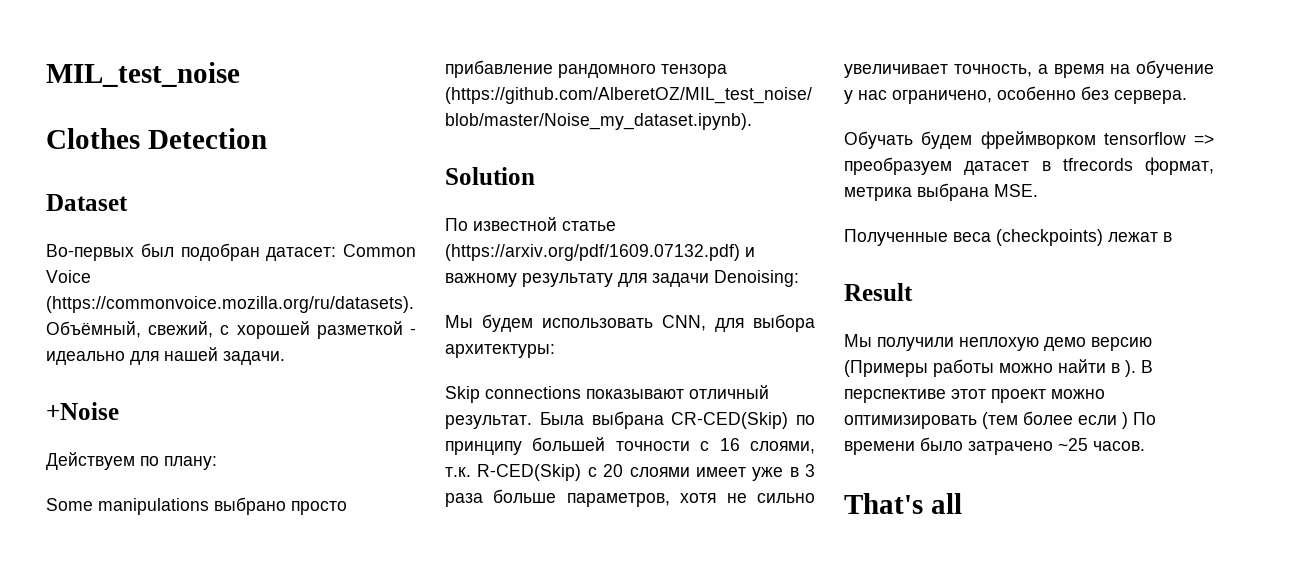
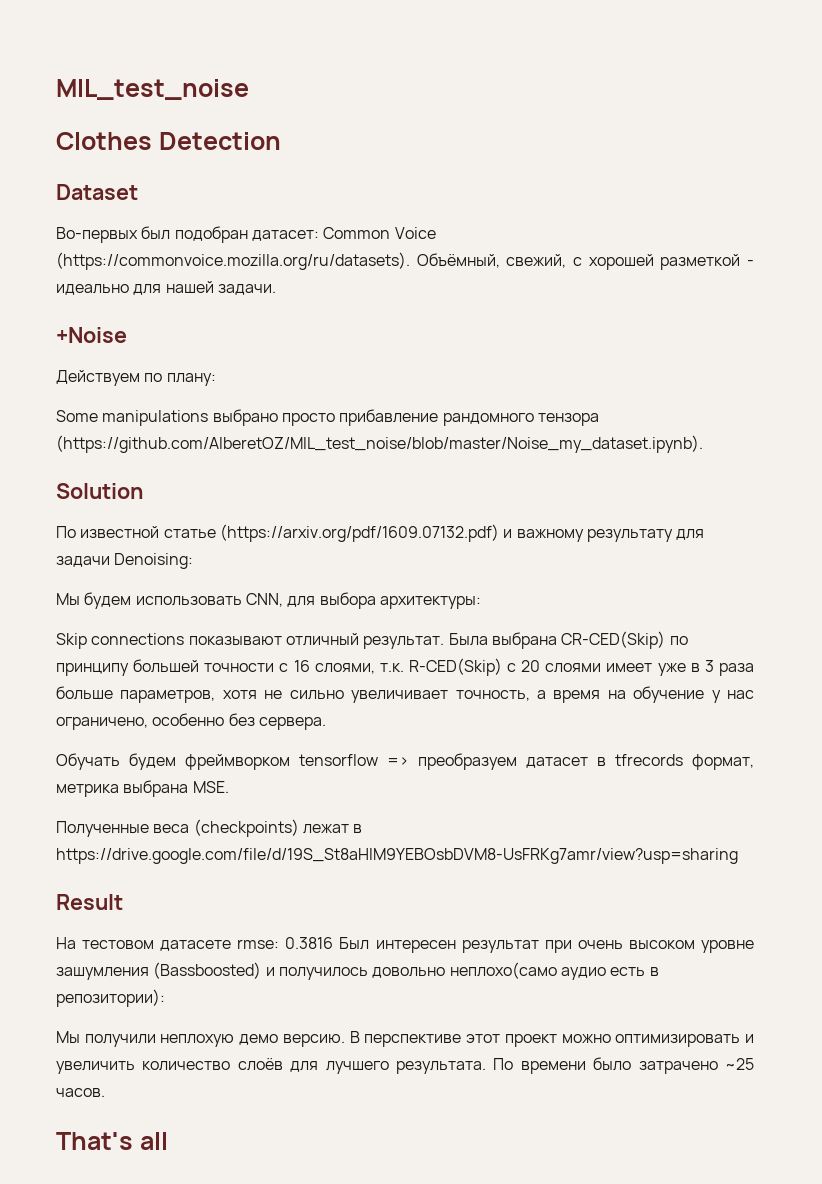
- Полученные веса (checkpoints) лежат в
+ Полученные веса (checkpoints) лежат в https://drive.google.com/file/d/19S_St8aHIM9YEBOsbDVM8-UsFRKg7amr/view?usp=sharing
- Мы получили неплохую демо версию (Примеры работы можно найти в ).
+ На тестовом датасете rmse: 0.3816 Был интересен результат при очень высоком уровне зашумления (Bassboosted) и получилось довольно неплохо(само аудио есть в репозитории):
+ Мы получили неплохую демо версию.
- В перспективе этот проект можно оптимизировать (тем более если ) По времени было затрачено ~25 часов.
+ В перспективе этот проект можно оптимизировать и увеличить количество слоёв для лучшего результата. По времени было затрачено ~25 часов.

